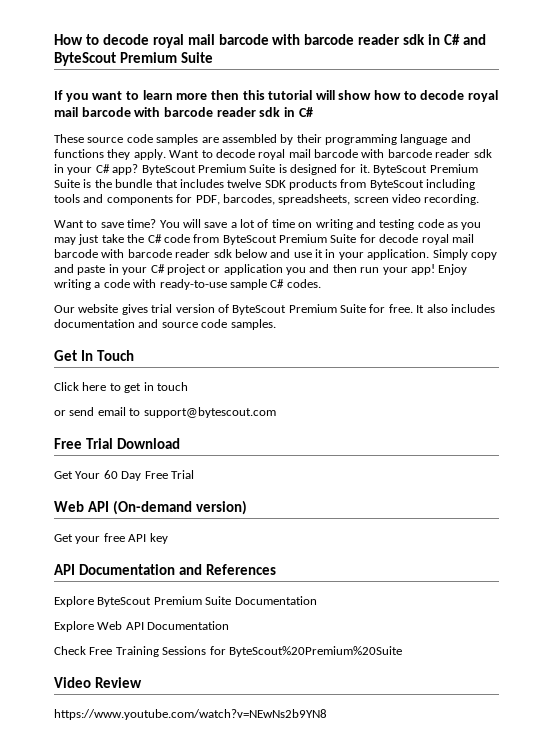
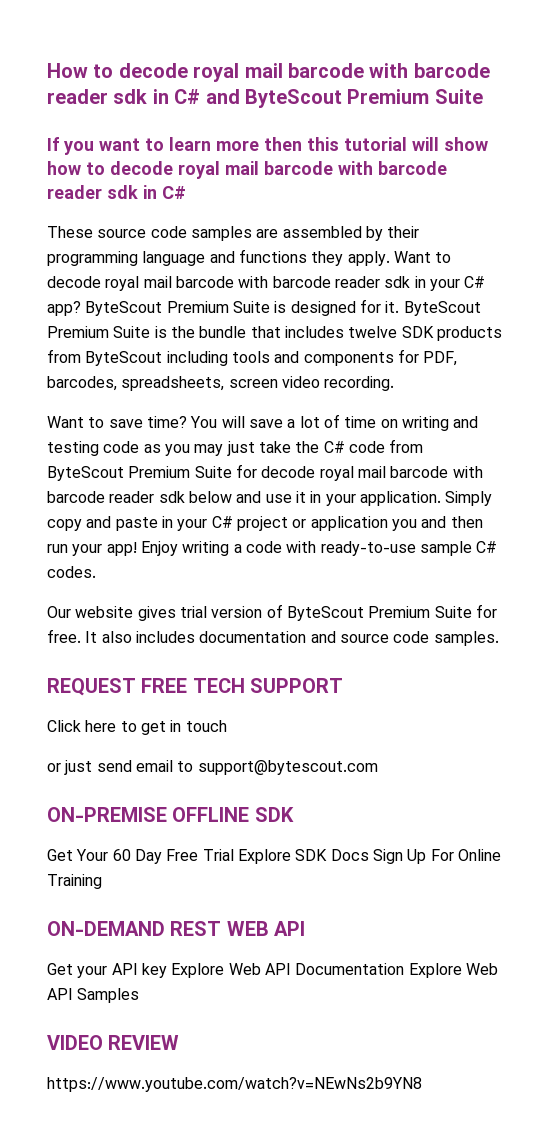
- Get In Touch
+ REQUEST FREE TECH SUPPORT
- or send email to support@bytescout.com
+ or just send email to support@bytescout.com
- Free Trial Download
+ ON-PREMISE OFFLINE SDK
- Get Your 60 Day Free Trial
- Web API (On-demand version)
+ Get Your 60 Day Free Trial Explore SDK Docs Sign Up For Online Training
+ ON-DEMAND REST WEB API
- Get your free API key
- API Documentation and References
- Explore ByteScout Premium Suite Documentation
- Explore Web API Documentation
- Check Free Training Sessions for ByteScout%20Premium%20Suite
- Video Review
+ Get your API key Explore Web API Documentation Explore Web API Samples
+ VIDEO REVIEW

